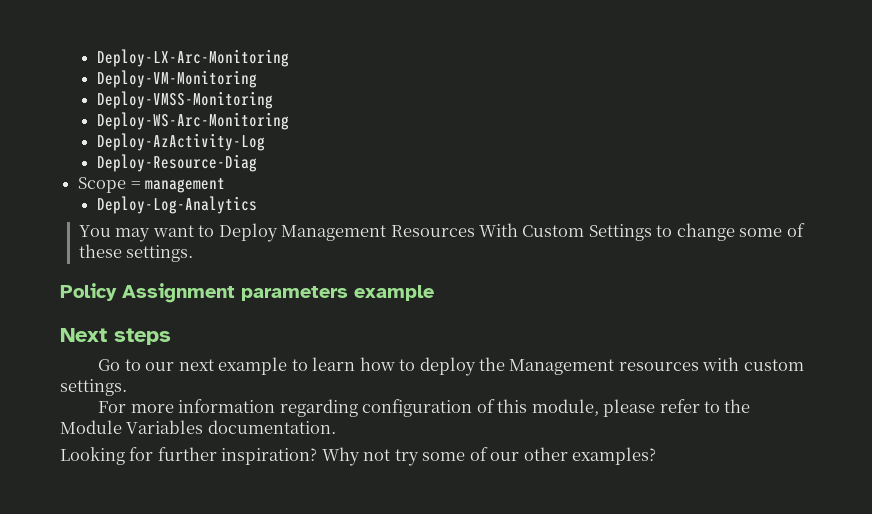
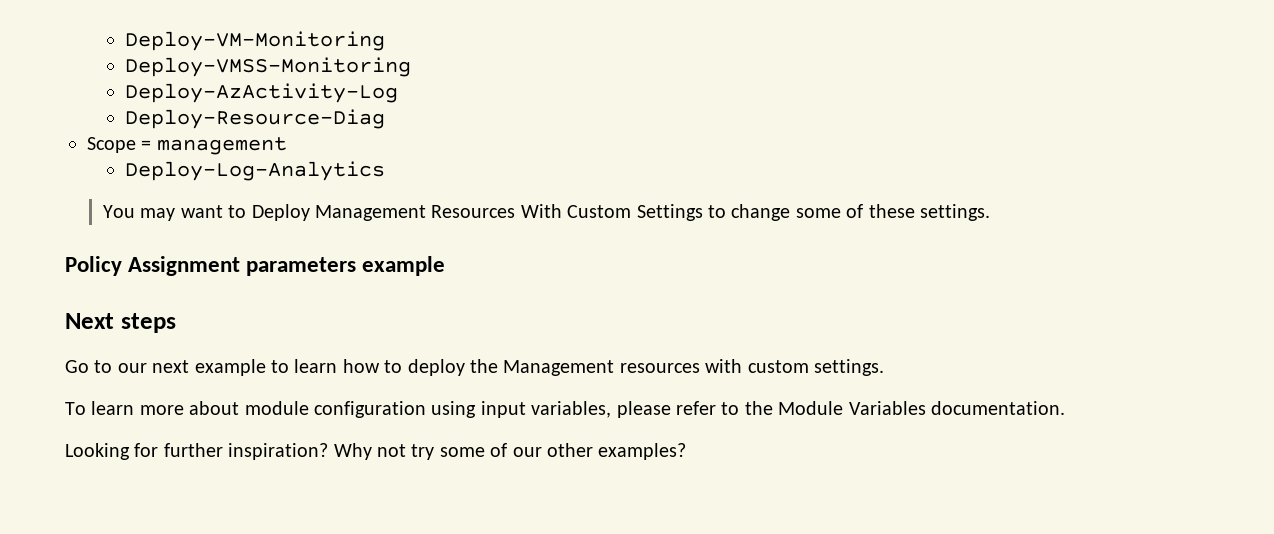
- Deploy-LX-Arc-Monitoring
- Deploy-WS-Arc-Monitoring
- For more information regarding configuration of this module, please refer to the Module Variables documentation.
+ To learn more about module configuration using input variables, please refer to the Module Variables documentation.

